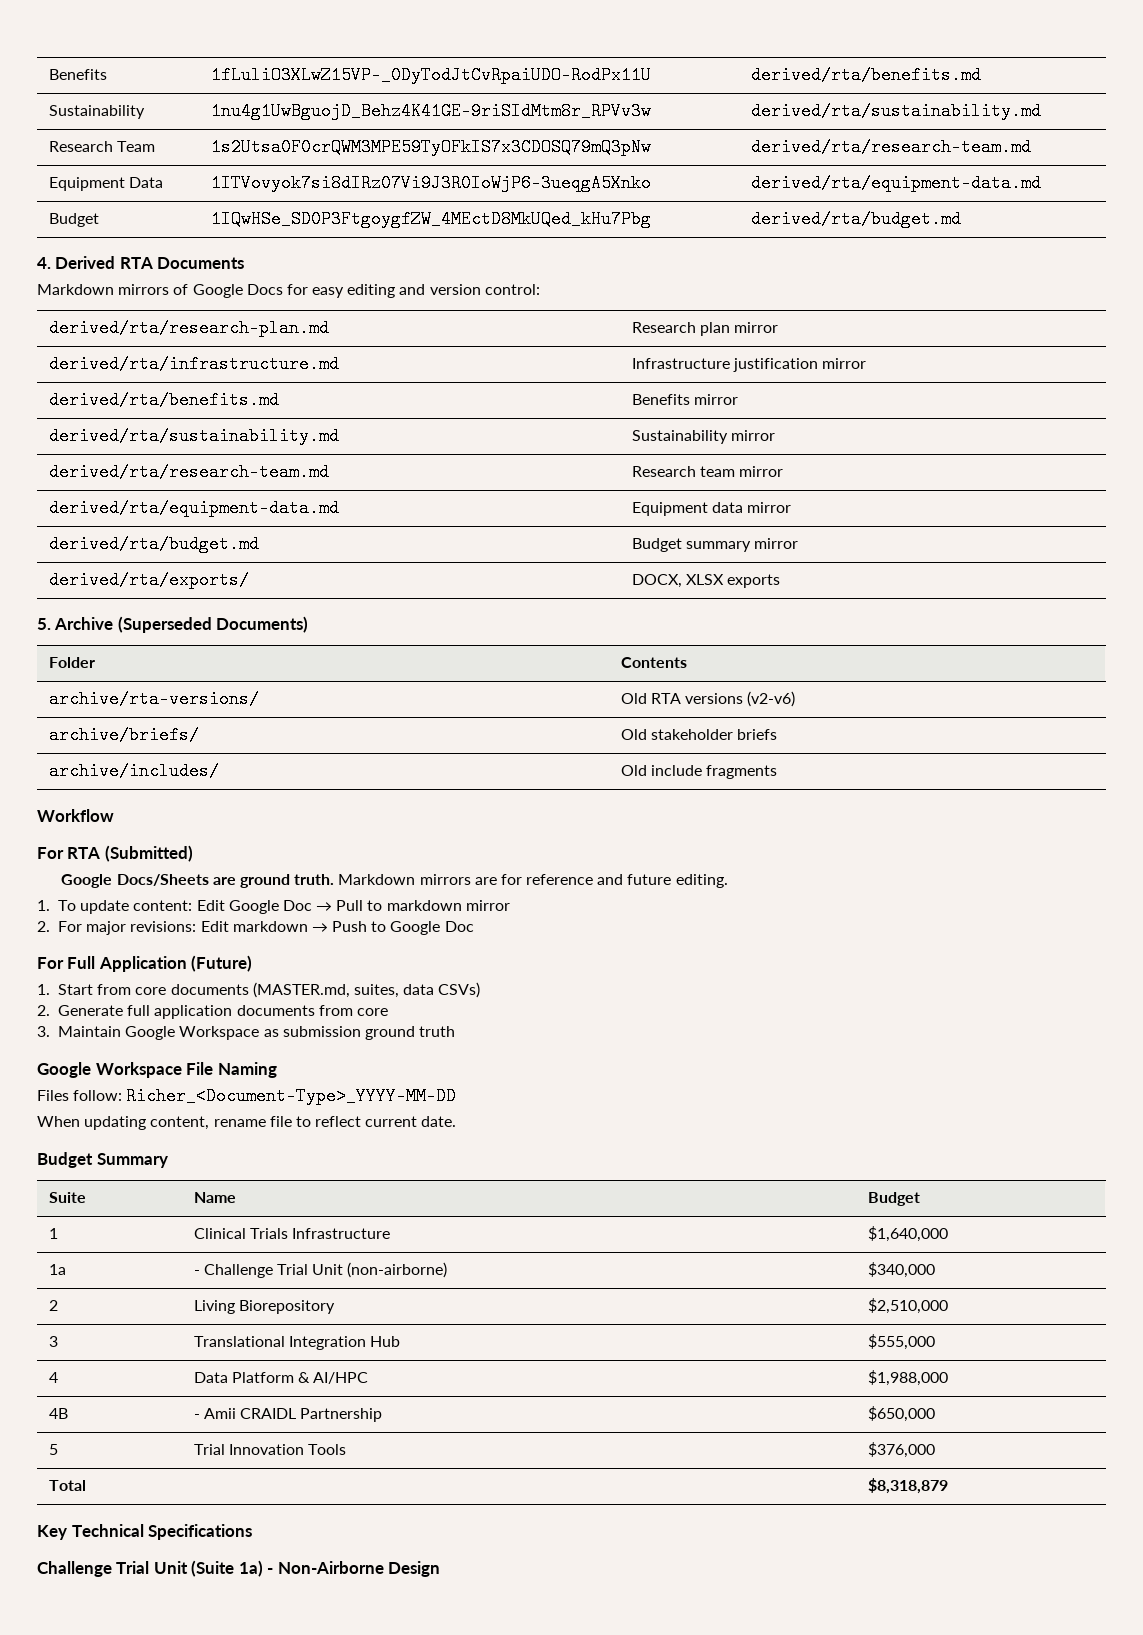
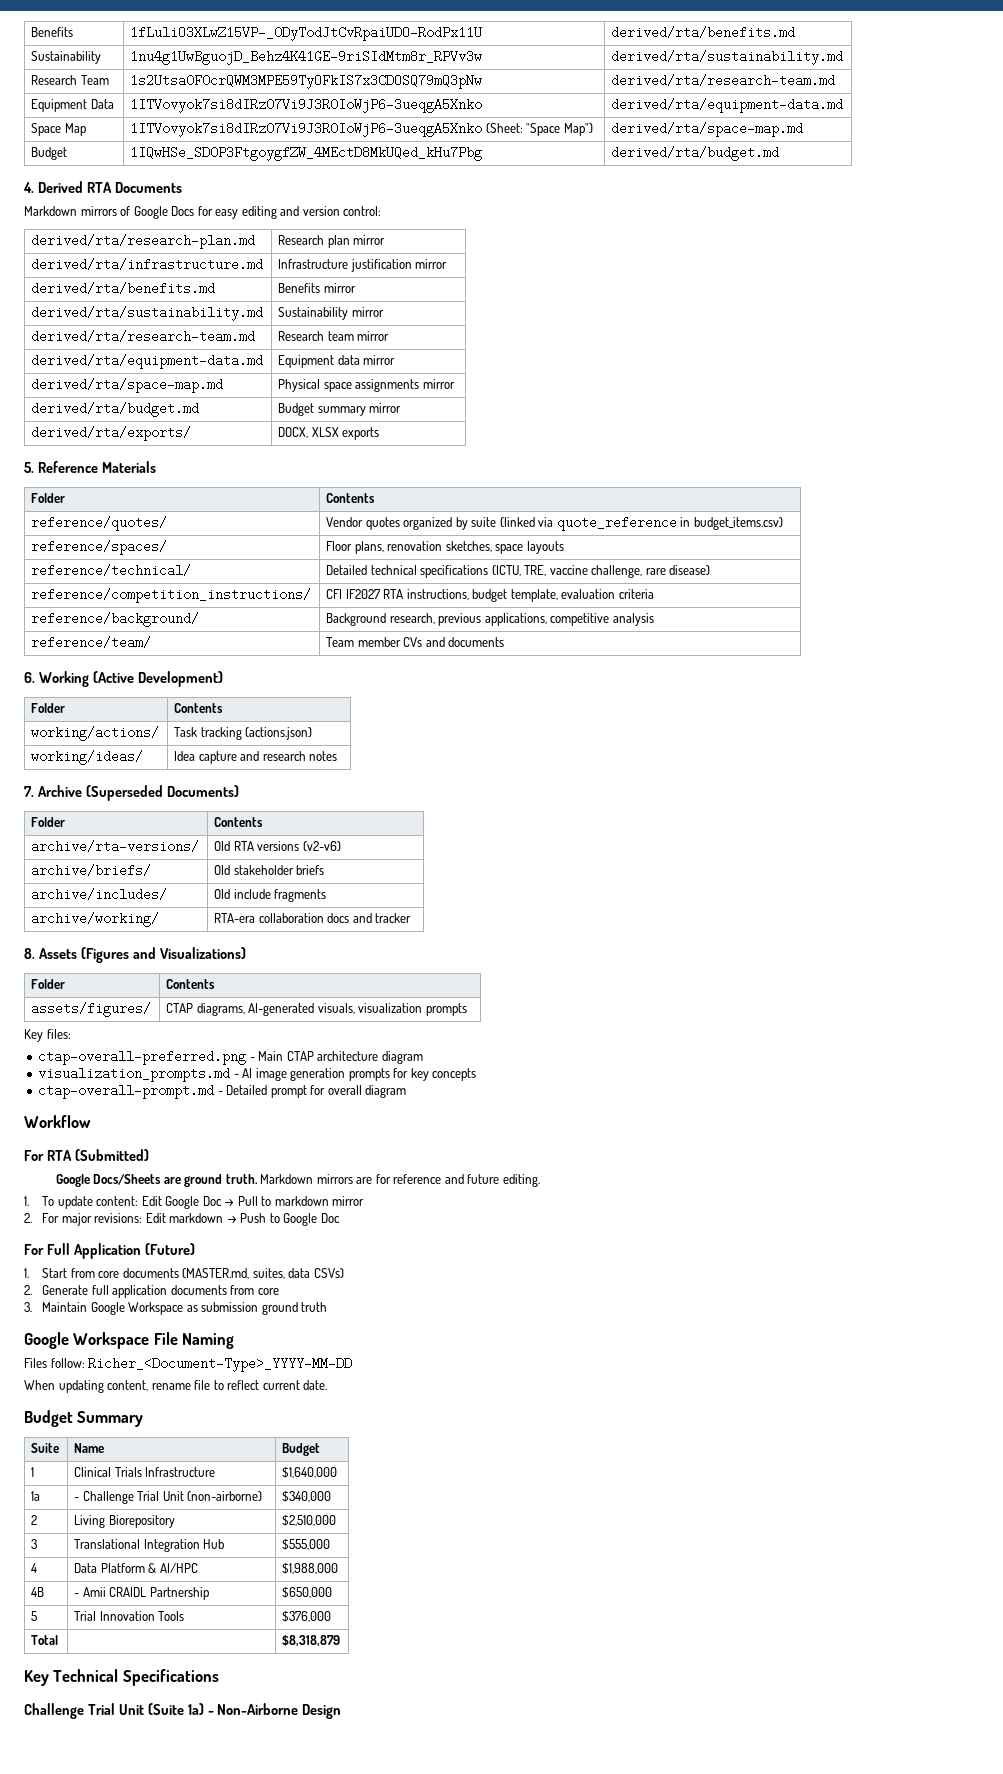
+ Space Map | 1ITVovyok7si8dIRz07Vi9J3R0IoWjP6-3ueqgA5Xnko (Sheet: "Space Map") | derived/rta/space-map.md
+ derived/rta/space-map.md | Physical space assignments mirror
- 5. Archive (Superseded Documents)
+ 5. Reference Materials
+ Folder | Contents
+ reference/quotes/ | Vendor quotes organized by suite (linked via quote_reference in budget_items.csv)
+ reference/spaces/ | Floor plans, renovation sketches, space layouts
+ reference/technical/ | Detailed technical specifications (ICTU, TRE, vaccine challenge, rare disease)
+ reference/competition_instructions/ | CFI IF2027 RTA instructions, budget template, evaluation criteria
+ reference/background/ | Background research, previous applications, competitive analysis
+ reference/team/ | Team member CVs and documents
+ 6. Working (Active Development)
+ Folder | Contents
+ working/actions/ | Task tracking (actions.json)
+ working/ideas/ | Idea capture and research notes
+ 7. Archive (Superseded Documents)
+ archive/working/ | RTA-era collaboration docs and tracker
+ 8. Assets (Figures and Visualizations)
+ Folder | Contents
+ assets/figures/ | CTAP diagrams, AI-generated visuals, visualization prompts
+ Key files:
+ ctap-overall-preferred.png - Main CTAP architecture diagram
+ visualization_prompts.md - AI image generation prompts for key concepts
+ ctap-overall-prompt.md - Detailed prompt for overall diagram

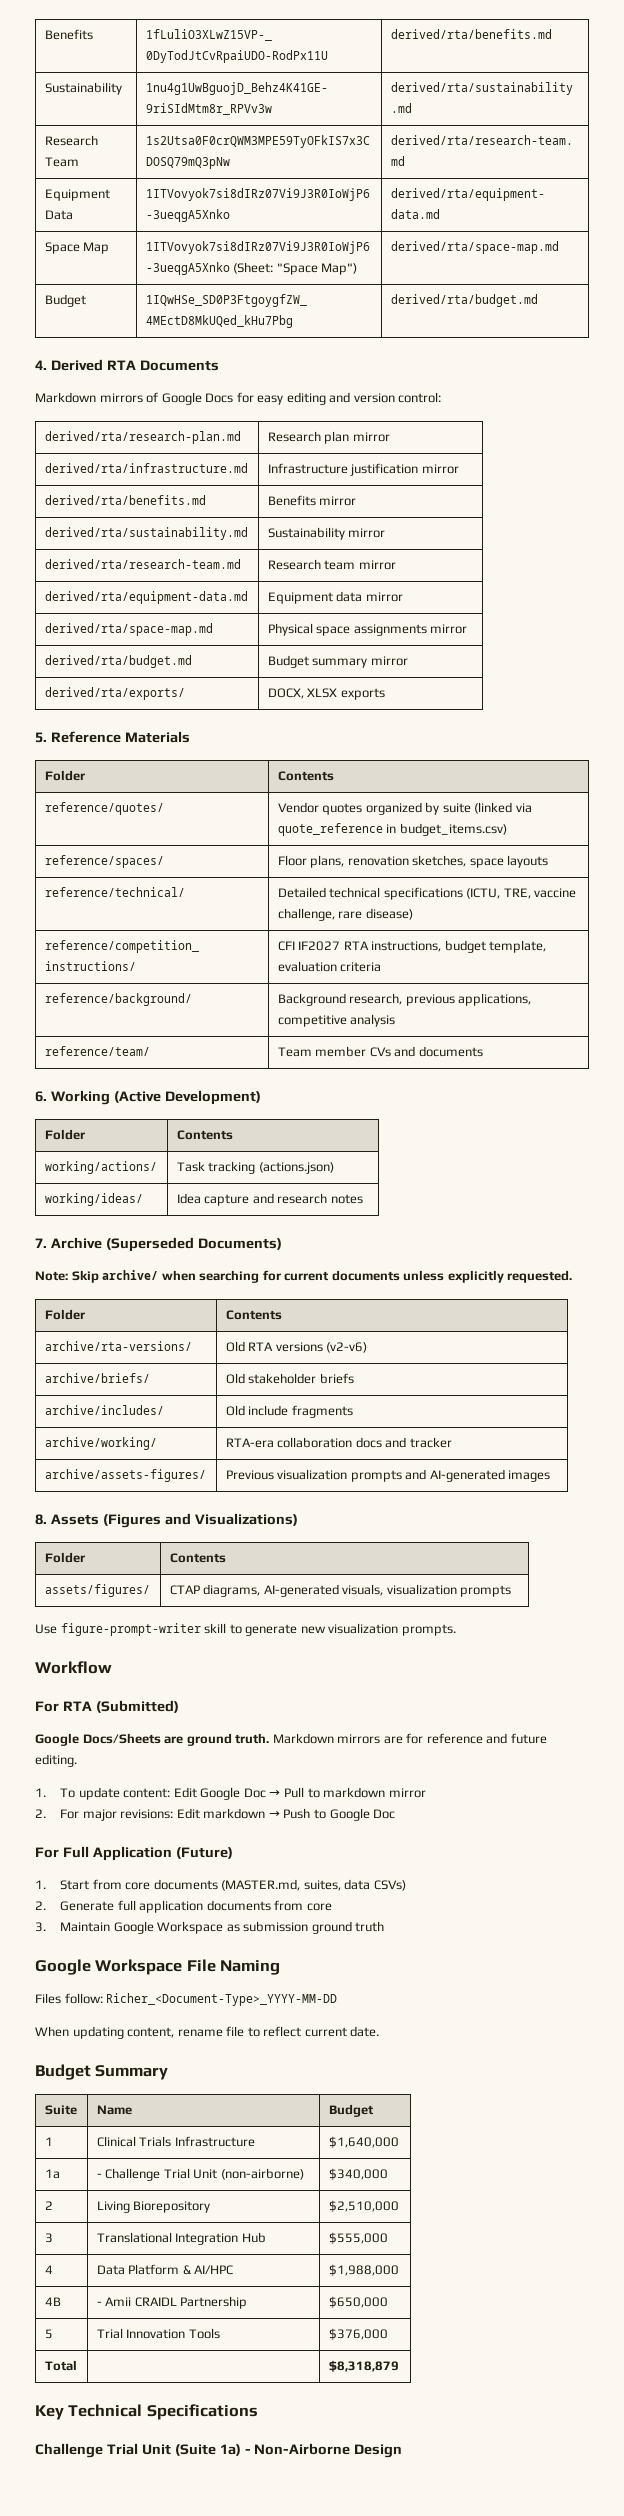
+ Note: Skip archive/ when searching for current documents unless explicitly requested.
+ archive/assets-figures/ | Previous visualization prompts and AI-generated images
- Key files:
- ctap-overall-preferred.png - Main CTAP architecture diagram
- visualization_prompts.md - AI image generation prompts for key concepts
- ctap-overall-prompt.md - Detailed prompt for overall diagram
+ Use figure-prompt-writer skill to generate new visualization prompts.

